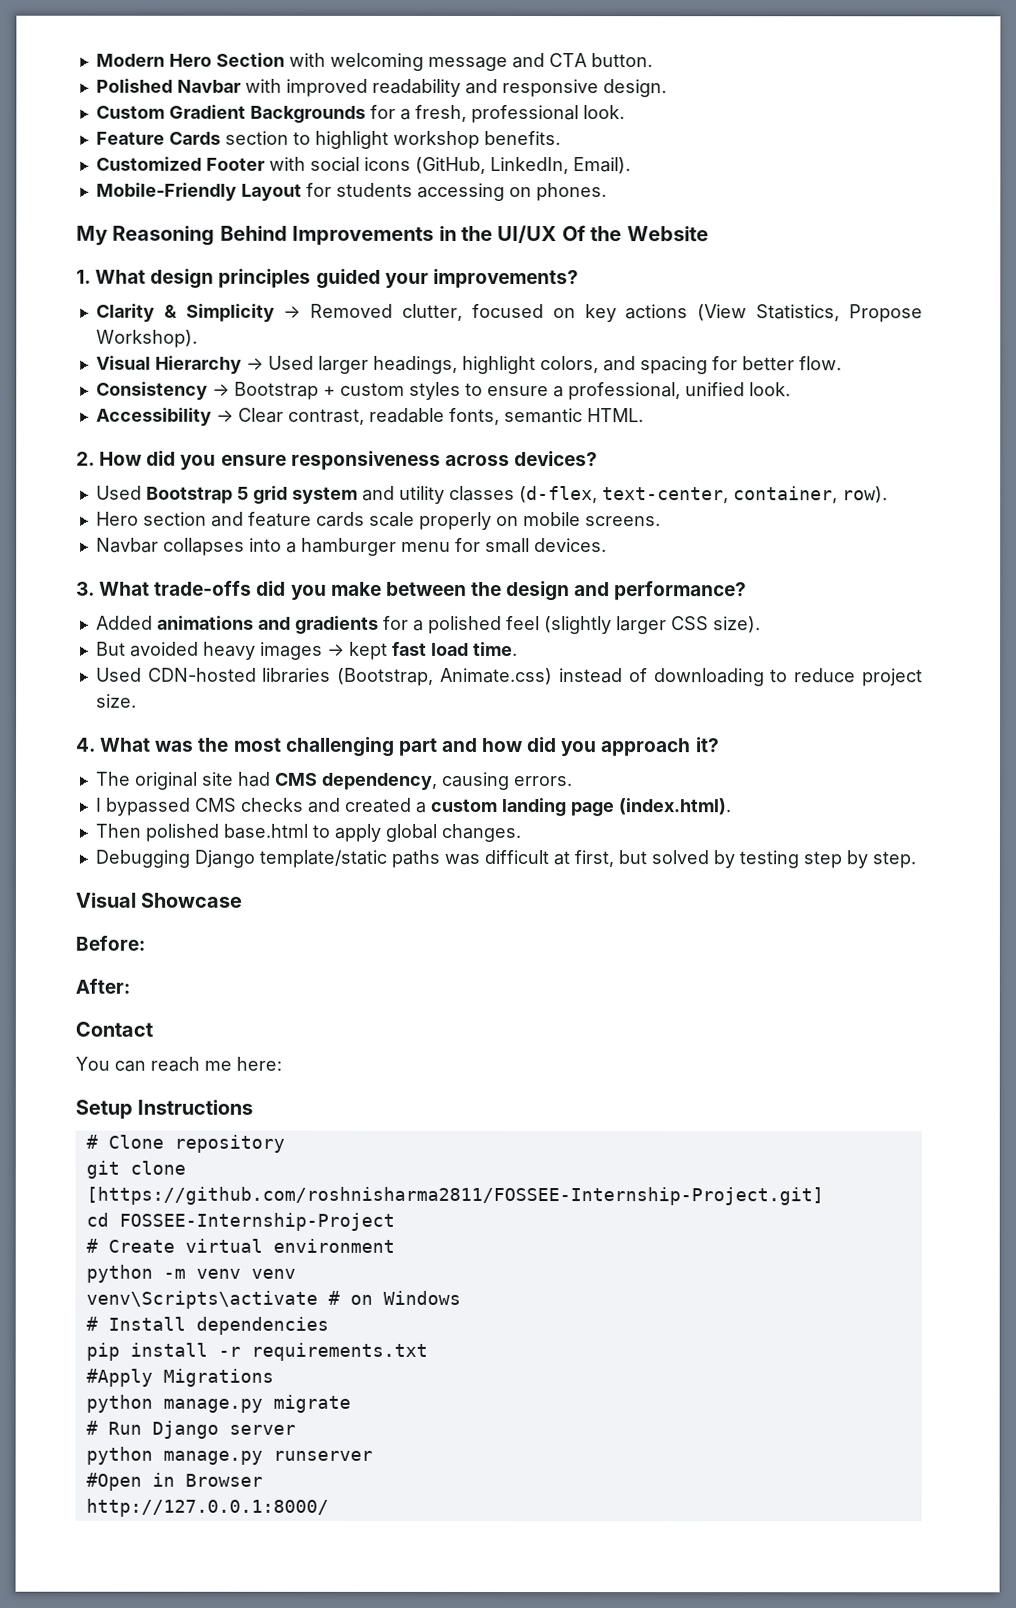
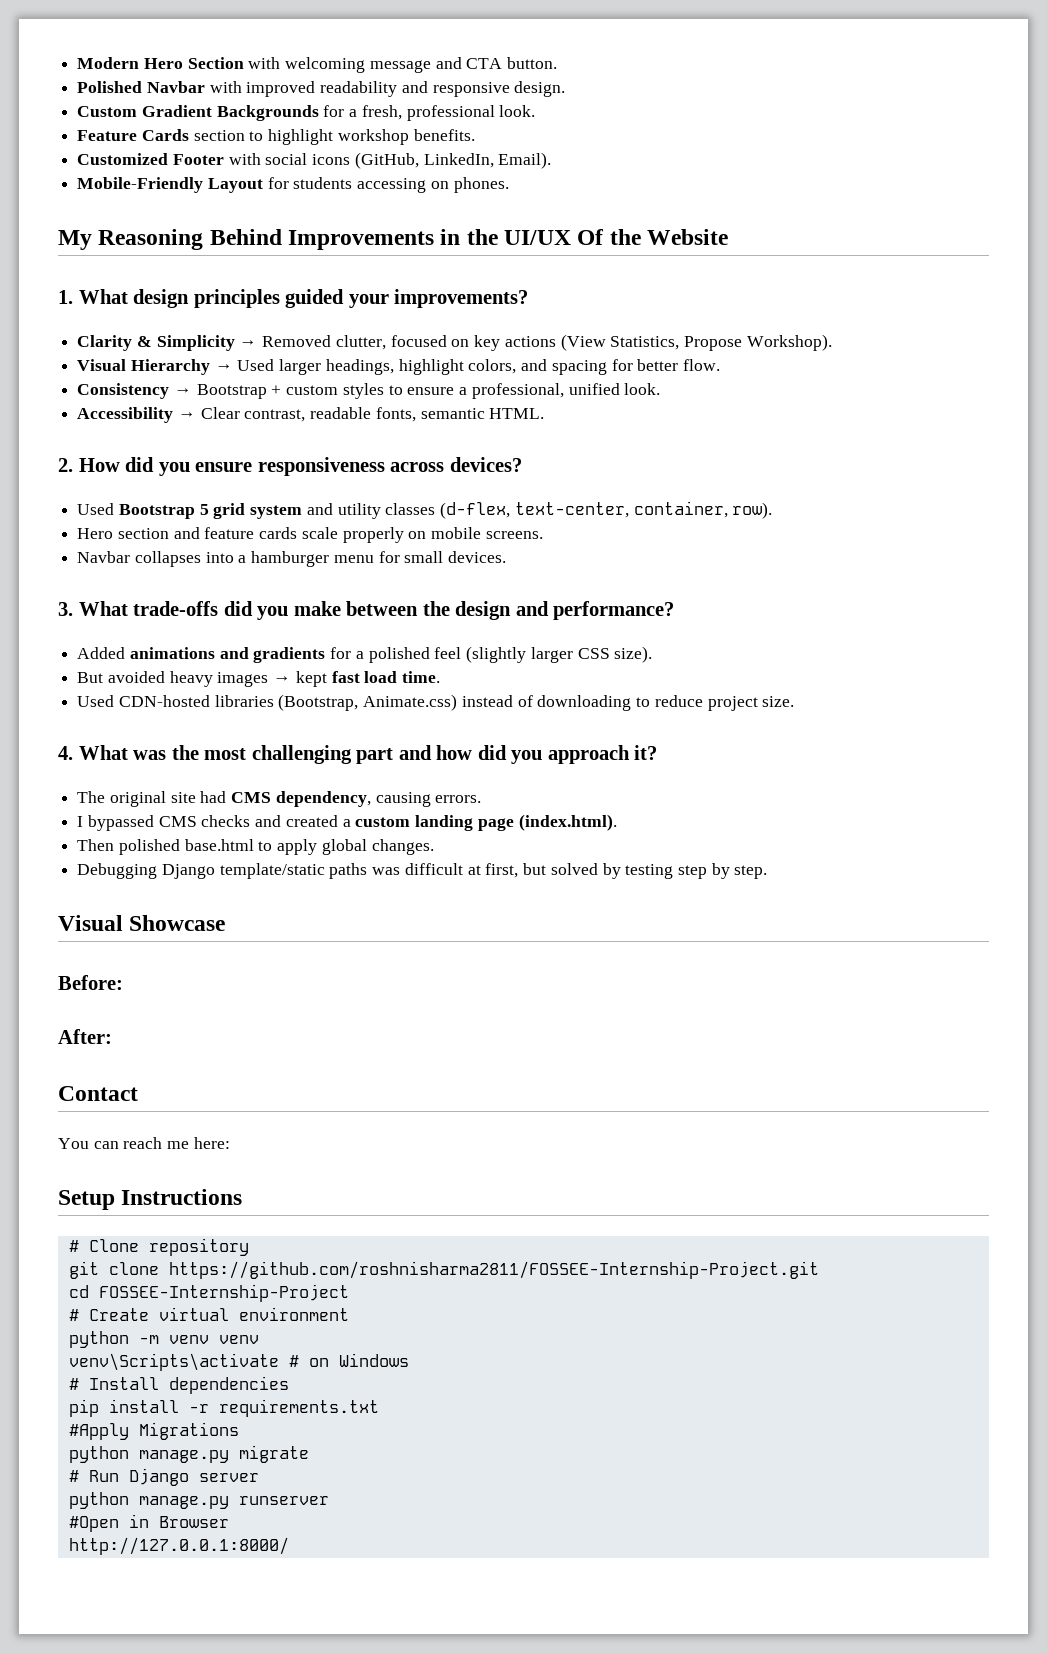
- git clone [https://github.com/roshnisharma2811/FOSSEE-Internship-Project.git]
+ git clone https://github.com/roshnisharma2811/FOSSEE-Internship-Project.git

